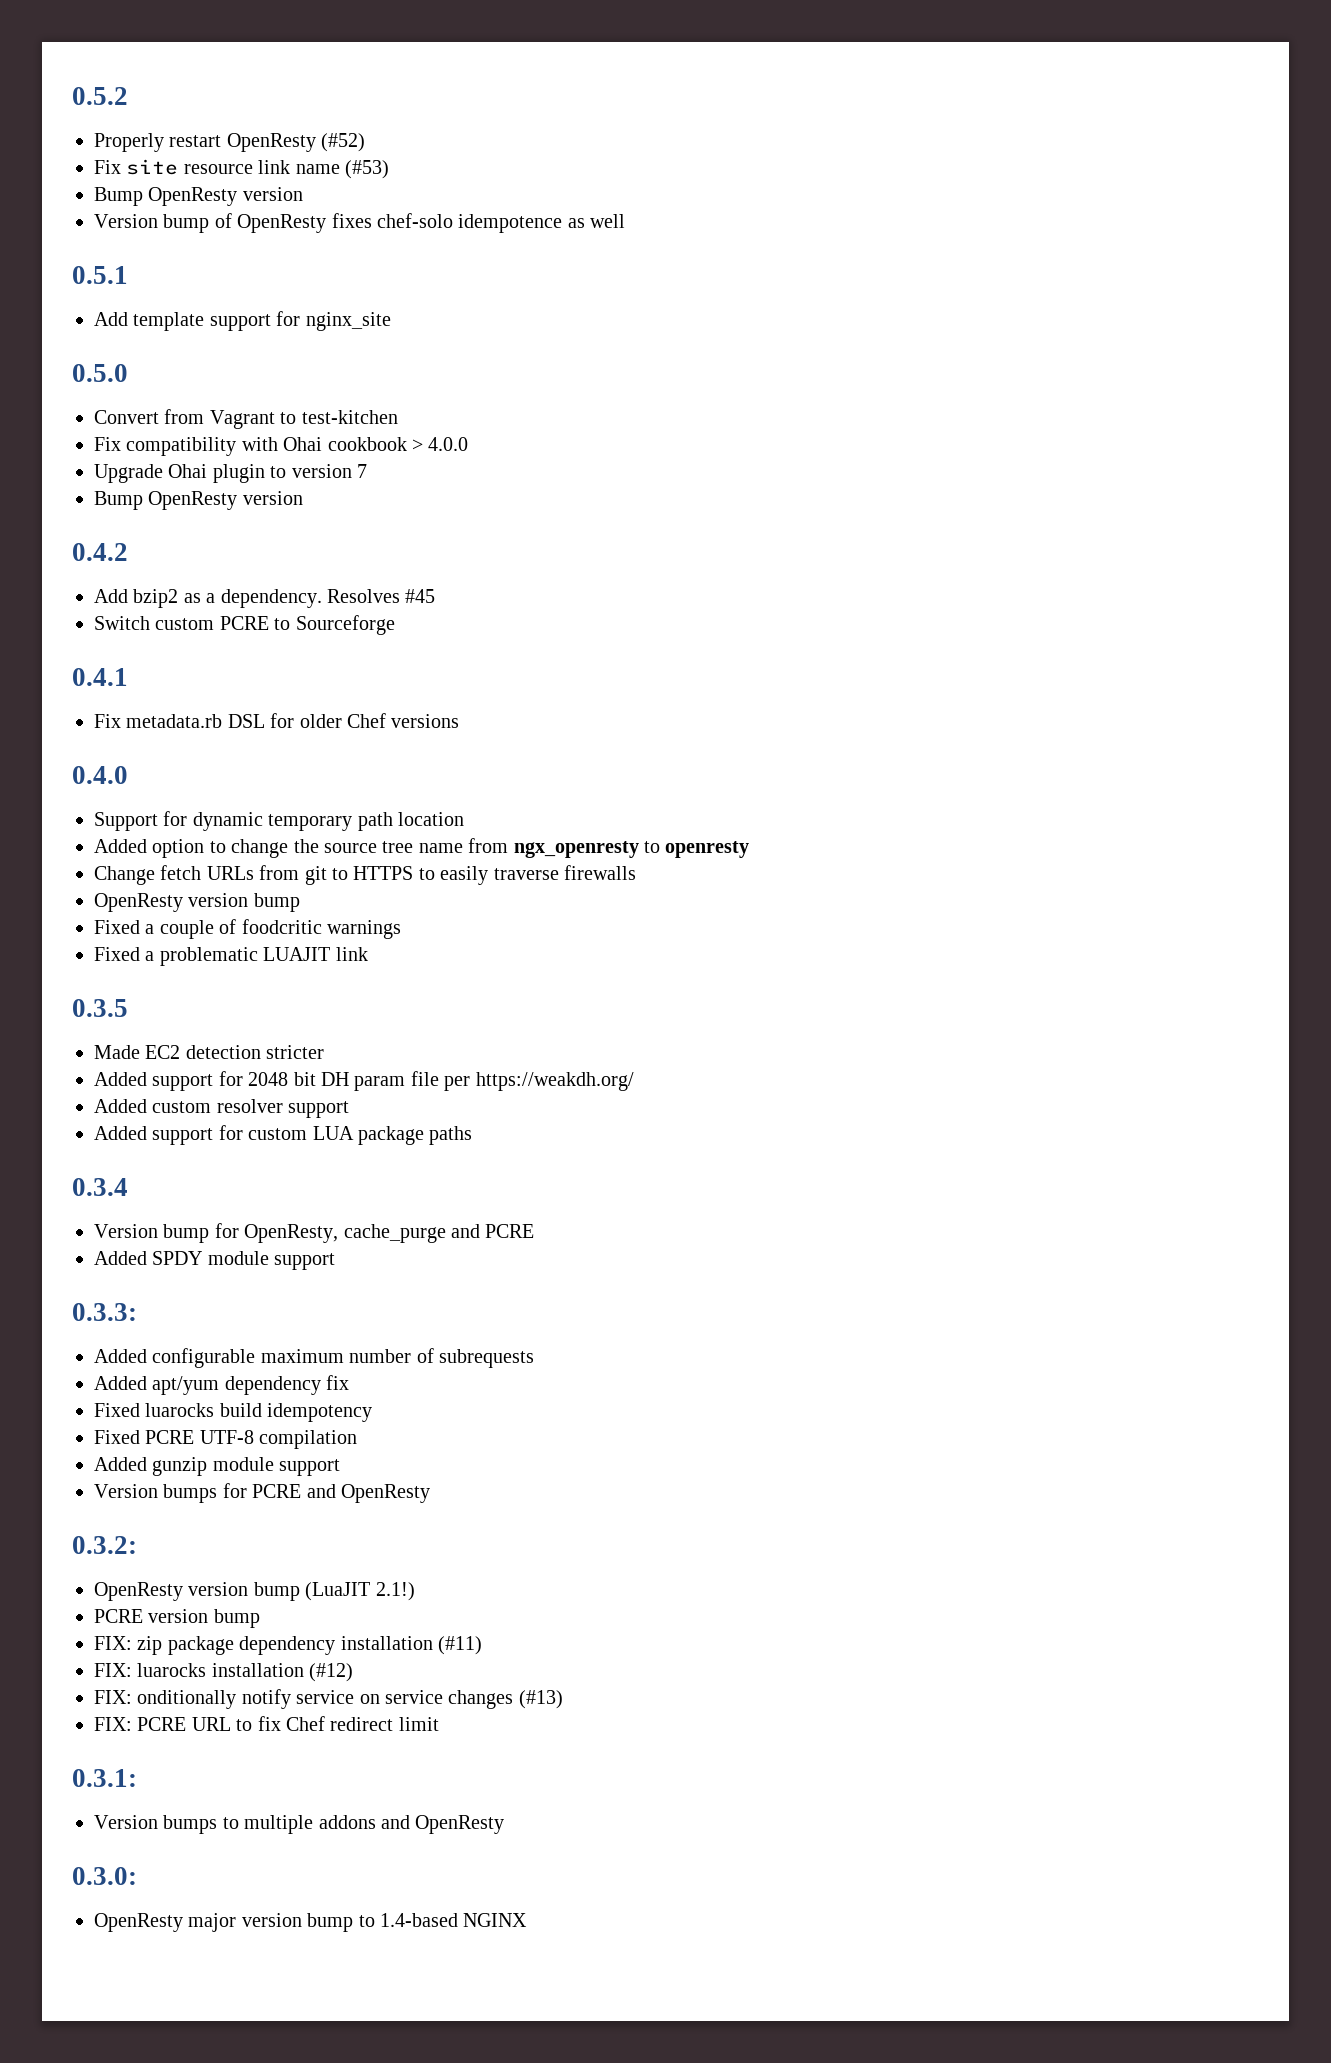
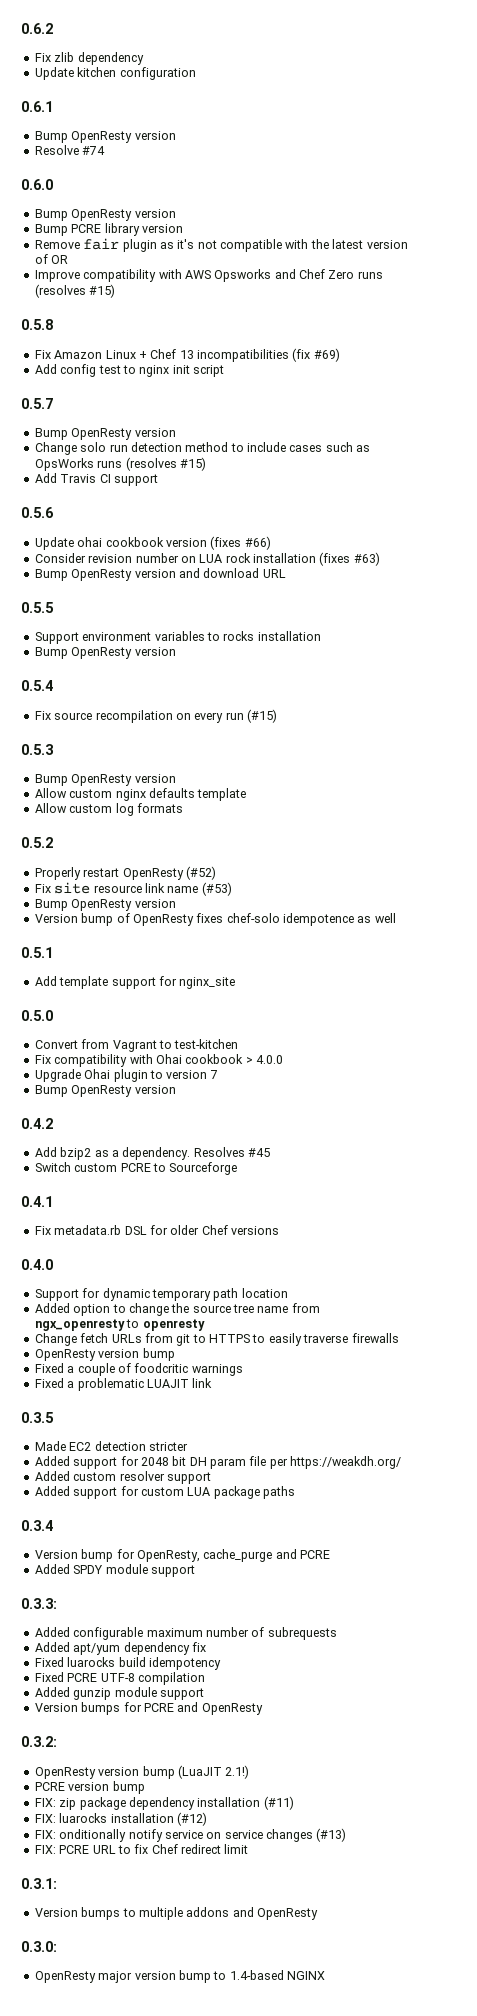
+ 0.6.2
+ Fix zlib dependency
+ Update kitchen configuration
+ 0.6.1
+ Bump OpenResty version
+ Resolve #74
+ 0.6.0
+ Bump OpenResty version
+ Bump PCRE library version
+ Remove fair plugin as it's not compatible with the latest version of OR
+ Improve compatibility with AWS Opsworks and Chef Zero runs (resolves #15)
+ 0.5.8
+ Fix Amazon Linux + Chef 13 incompatibilities (fix #69)
+ Add config test to nginx init script
+ 0.5.7
+ Bump OpenResty version
+ Change solo run detection method to include cases such as OpsWorks runs (resolves #15)
+ Add Travis CI support
+ 0.5.6
+ Update ohai cookbook version (fixes #66)
+ Consider revision number on LUA rock installation (fixes #63)
+ Bump OpenResty version and download URL
+ 0.5.5
+ Support environment variables to rocks installation
+ Bump OpenResty version
+ 0.5.4
+ Fix source recompilation on every run (#15)
+ 0.5.3
+ Bump OpenResty version
+ Allow custom nginx defaults template
+ Allow custom log formats

